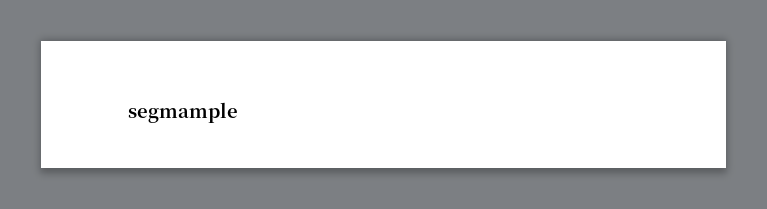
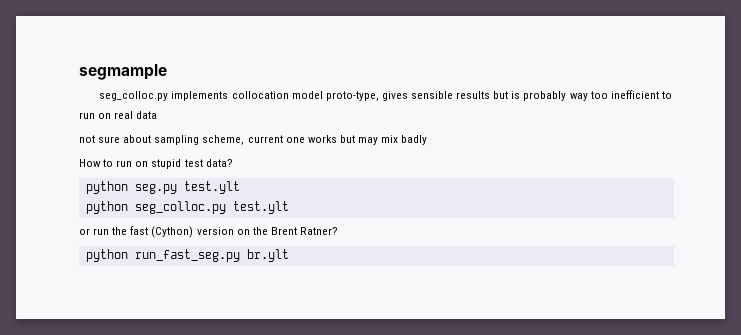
+ seg_colloc.py implements collocation model proto-type, gives sensible results but is probably way too inefficient to run on real data
+ not sure about sampling scheme, current one works but may mix badly
+ How to run on stupid test data?
+ python seg.py test.ylt
+ python seg_colloc.py test.ylt
+ or run the fast (Cython) version on the Brent Ratner?
+ python run_fast_seg.py br.ylt

